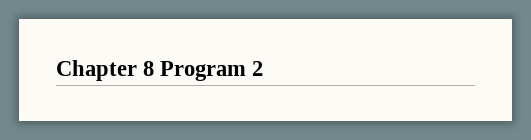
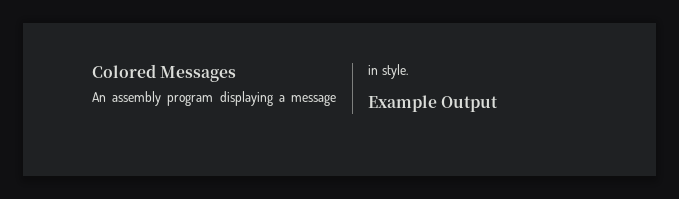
- Chapter 8 Program 2
+ Colored Messages
+ An assembly program displaying a message in style.
+ Example Output

